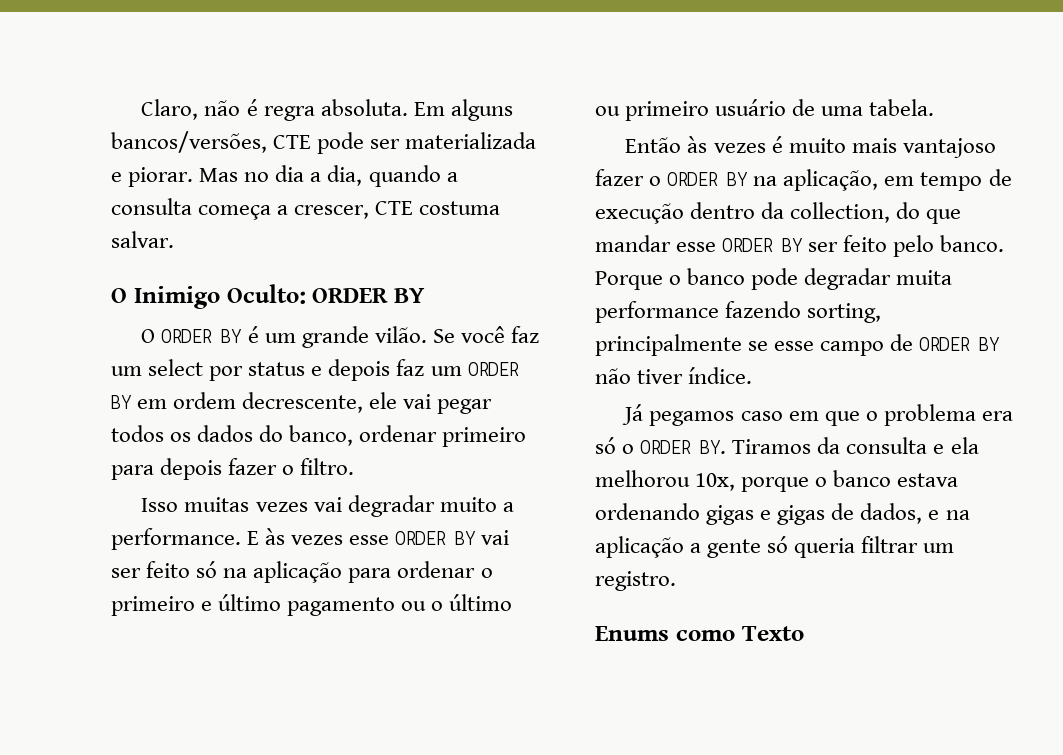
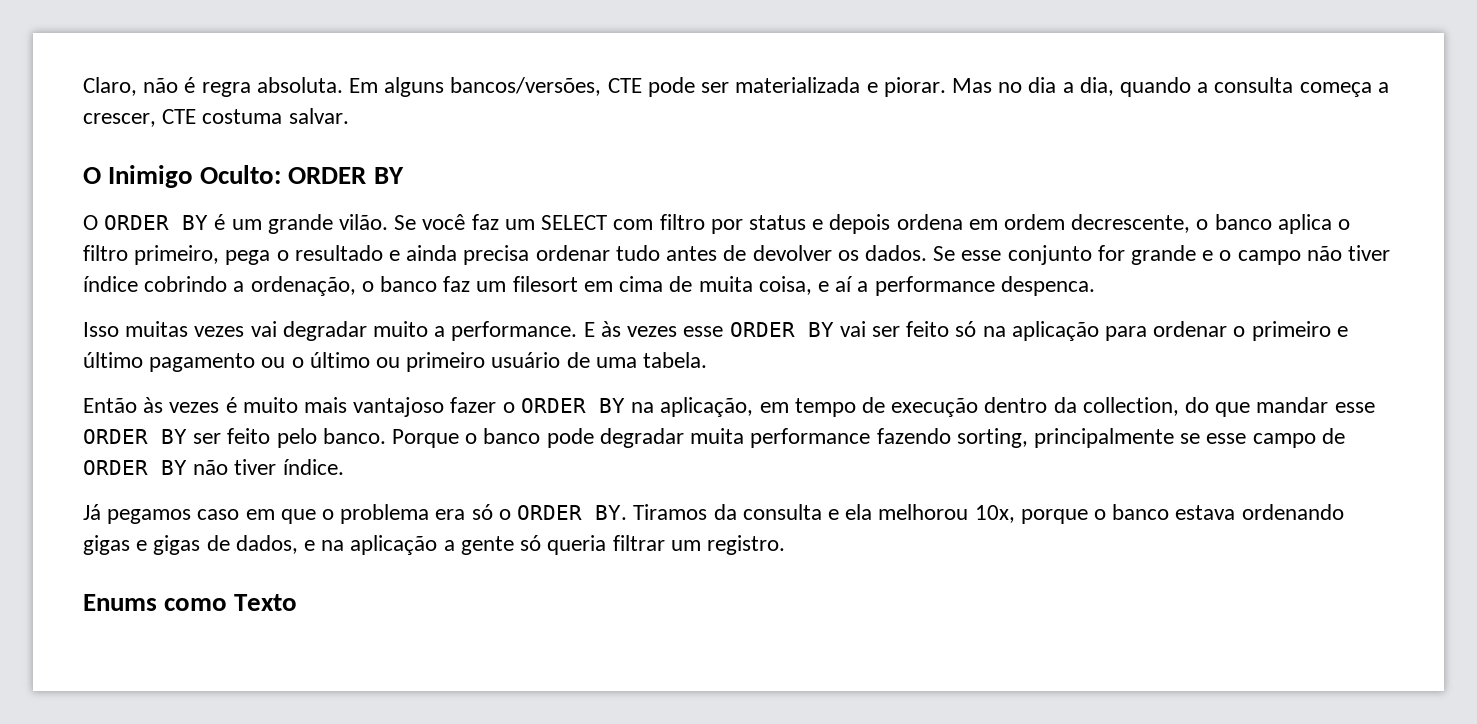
- Se você faz um select por status e depois faz um ORDER BY em ordem decrescente, ele vai pegar todos os dados do banco, ordenar primeiro para depois fazer o filtro.
+ Se você faz um SELECT com filtro por status e depois ordena em ordem decrescente, o banco aplica o filtro primeiro, pega o resultado e ainda precisa ordenar tudo antes de devolver os dados. Se esse conjunto for grande e o campo não tiver índice cobrindo a ordenação, o banco faz um filesort em cima de muita coisa, e aí a performance despenca.

